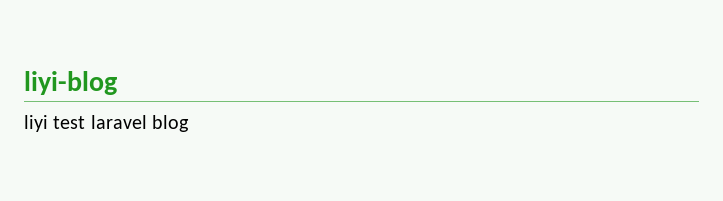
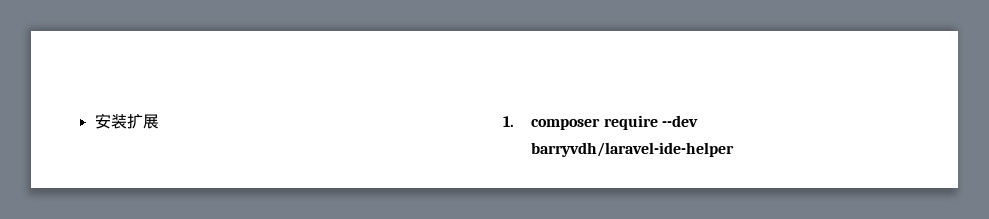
- liyi-blog
- liyi test laravel blog
+ 安装扩展
+ 1. composer require --dev barryvdh/laravel-ide-helper

